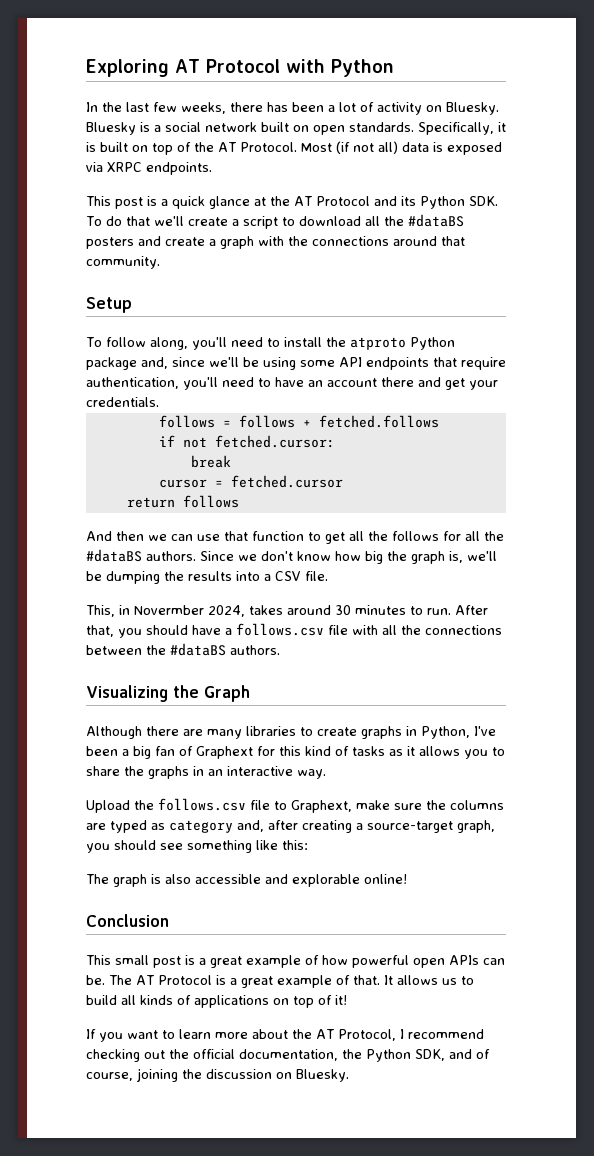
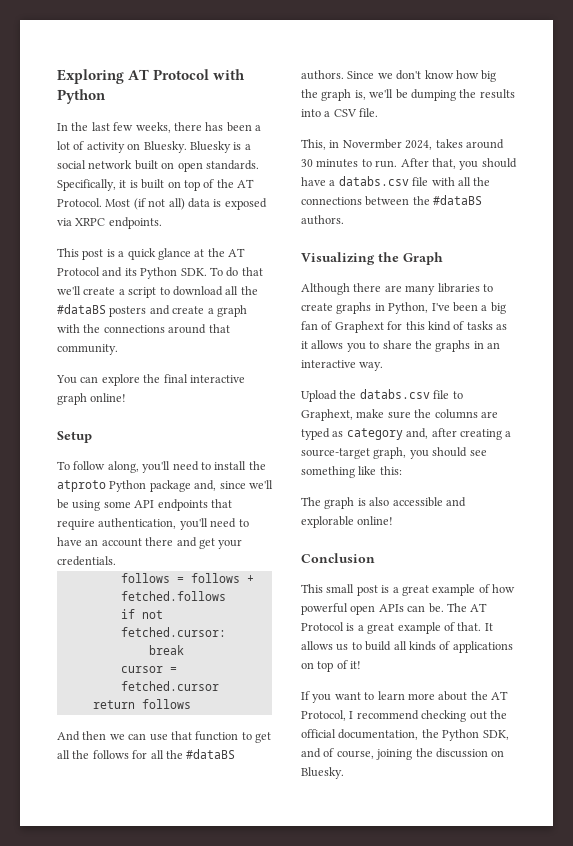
+ You can explore the final interactive graph online!
- After that, you should have a follows.csv file with all the connections between the #dataBS authors.
+ After that, you should have a databs.csv file with all the connections between the #dataBS authors.
- Upload the follows.csv file to Graphext, make sure the columns are typed as category and, after creating a source-target graph, you should see something like this:
+ Upload the databs.csv file to Graphext, make sure the columns are typed as category and, after creating a source-target graph, you should see something like this:

